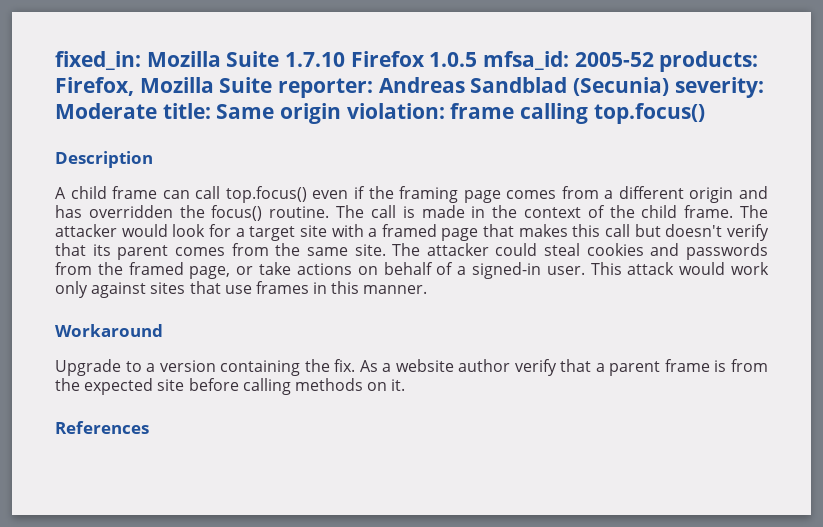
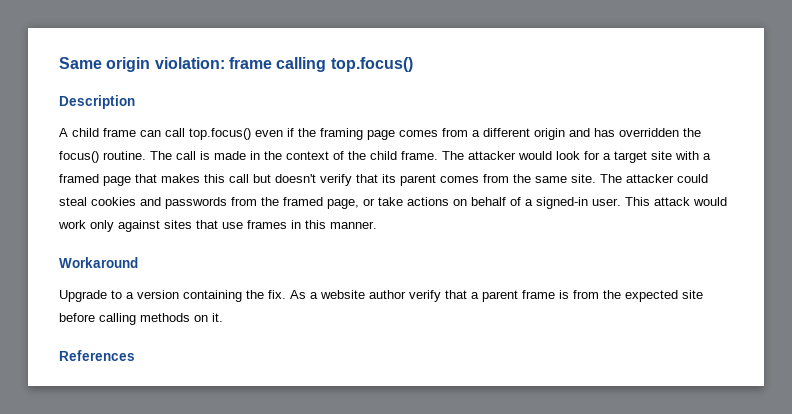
- fixed_in: Mozilla Suite 1.7.10 Firefox 1.0.5 mfsa_id: 2005-52 products: Firefox, Mozilla Suite reporter: Andreas Sandblad (Secunia) severity: Moderate title: Same origin violation: frame calling top.focus()
+ Same origin violation: frame calling top.focus()

